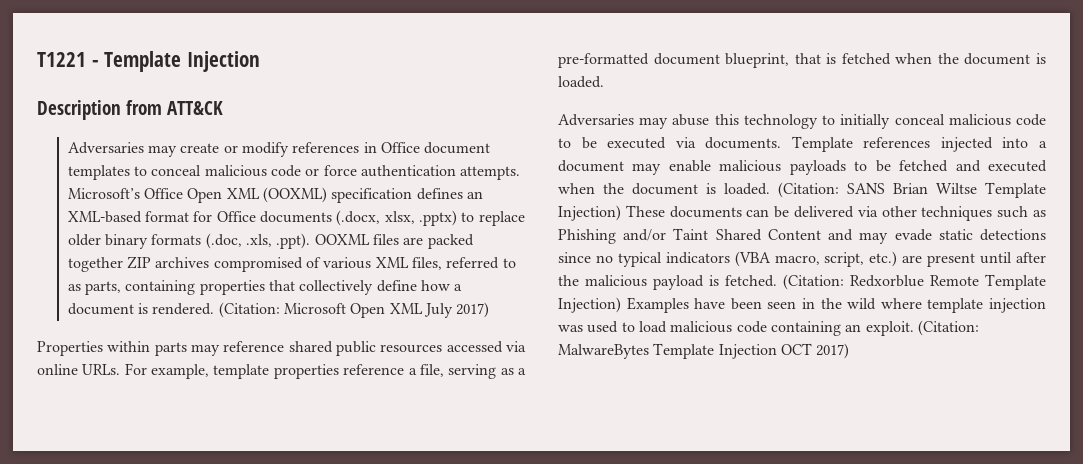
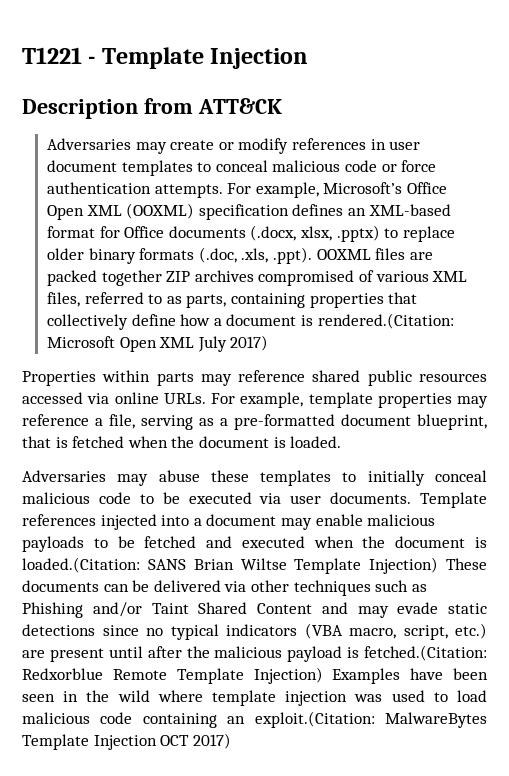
- Adversaries may create or modify references in Office document templates to conceal malicious code or force authentication attempts.
+ Adversaries may create or modify references in user document templates to conceal malicious code or force authentication attempts.
- Microsoft’s Office Open XML (OOXML) specification defines an XML-based format for Office documents (.docx, xlsx, .pptx) to replace older binary formats (.doc, .xls, .ppt). OOXML files are packed together ZIP archives compromised of various XML files, referred to as parts, containing properties that collectively define how a document is rendered. (Citation: Microsoft Open XML July 2017)
+ For example, Microsoft’s Office Open XML (OOXML) specification defines an XML-based format for Office documents (.docx, xlsx, .pptx) to replace older binary formats (.doc, .xls, .ppt). OOXML files are packed together ZIP archives compromised of various XML files, referred to as parts, containing properties that collectively define how a document is rendered.(Citation: Microsoft Open XML July 2017)
- For example, template properties reference a file, serving as a pre-formatted document blueprint, that is fetched when the document is loaded.
+ For example, template properties may reference a file, serving as a pre-formatted document blueprint, that is fetched when the document is loaded.
- Adversaries may abuse this technology to initially conceal malicious code to be executed via documents.
+ Adversaries may abuse these templates to initially conceal malicious code to be executed via user documents.
- Template references injected into a document may enable malicious payloads to be fetched and executed when the document is loaded. (Citation:
+ Template references injected into a document may enable malicious payloads to be fetched and executed when the document is loaded.(Citation:
- SANS Brian Wiltse Template Injection) These documents can be delivered via other techniques such as Phishing and/or Taint Shared Content and may evade static detections since no typical indicators (VBA macro, script, etc.) are present until after the malicious payload is fetched. (Citation:
+ SANS Brian Wiltse Template Injection) These documents can be delivered via other techniques such as Phishing and/or Taint Shared Content and may evade static detections since no typical indicators (VBA macro, script, etc.) are present until after the malicious payload is fetched.(Citation:
- Redxorblue Remote Template Injection) Examples have been seen in the wild where template injection was used to load malicious code containing an exploit. (Citation:
+ Redxorblue Remote Template Injection) Examples have been seen in the wild where template injection was used to load malicious code containing an exploit.(Citation:

